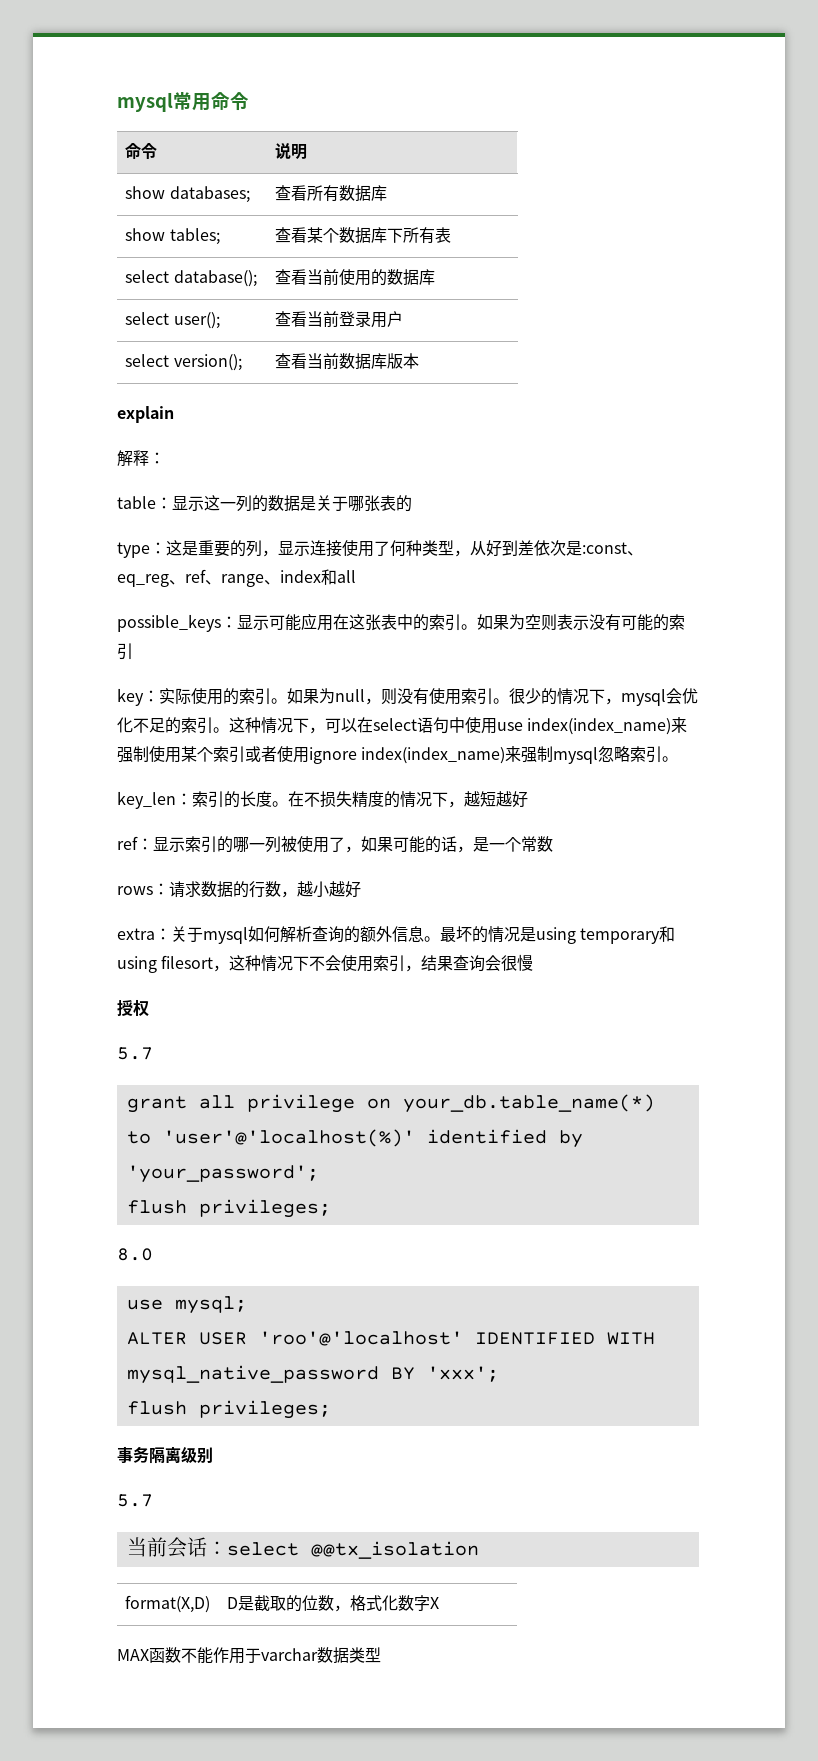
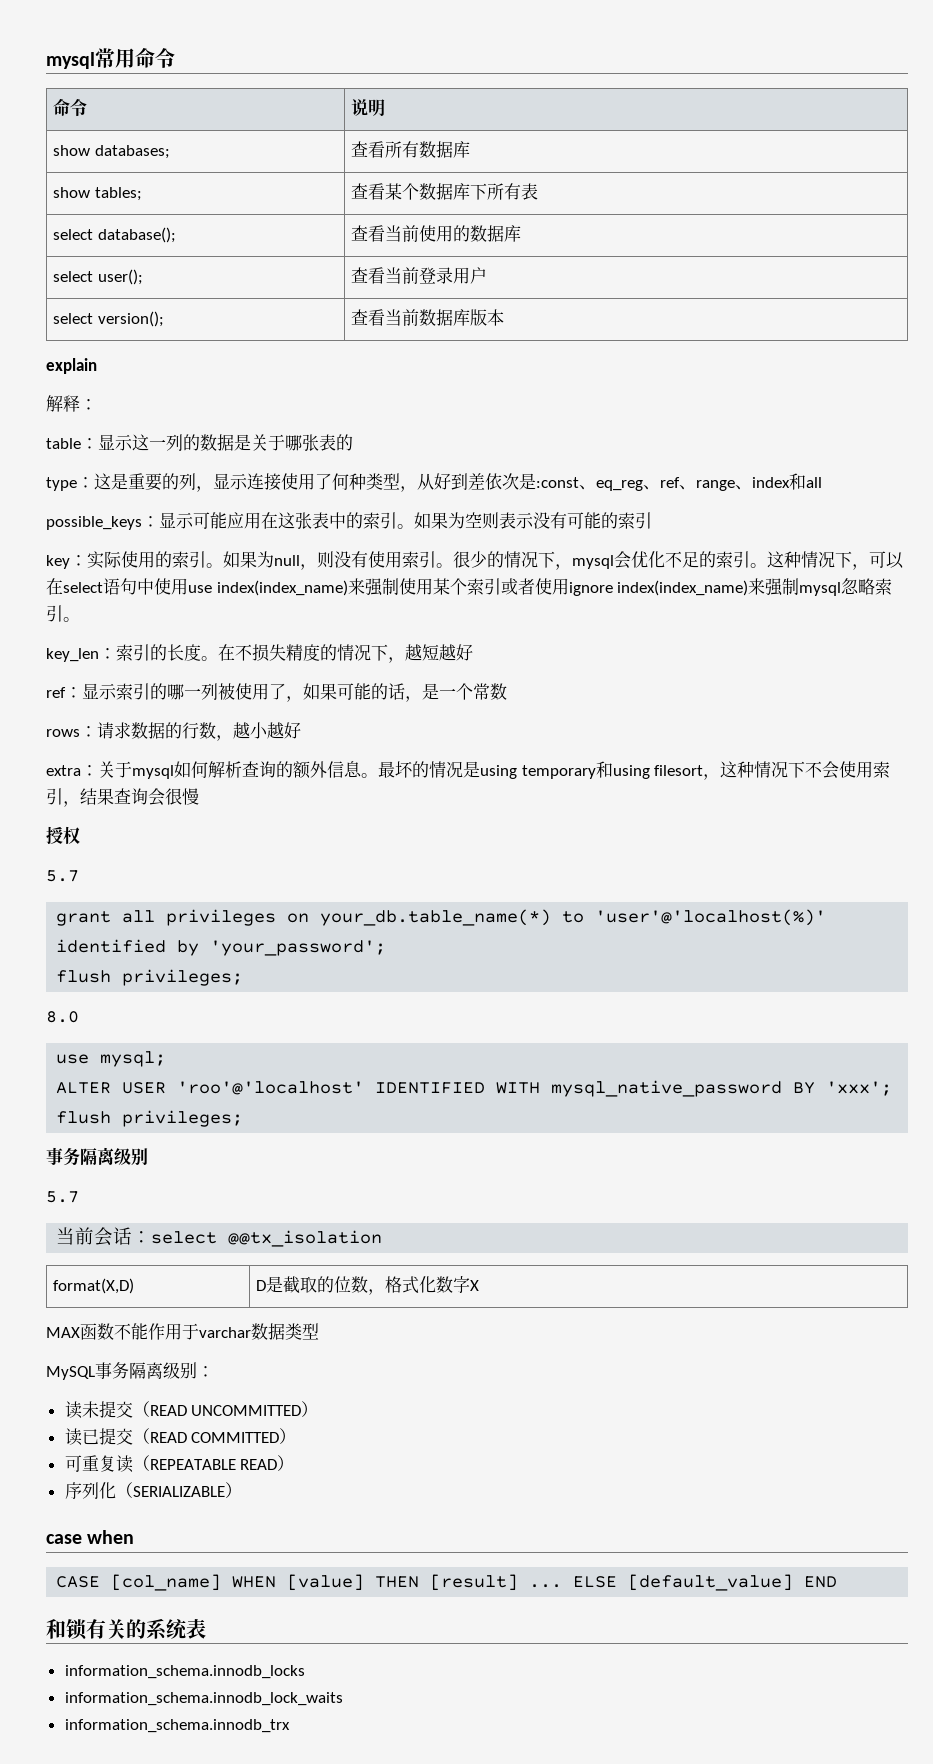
- grant all privilege on your_db.table_name(*) to 'user'@'localhost(%)' identified by 'your_password';
+ grant all privileges on your_db.table_name(*) to 'user'@'localhost(%)' identified by 'your_password';
+ MySQL事务隔离级别：
+ 读未提交（READ UNCOMMITTED）
+ 读已提交（READ COMMITTED）
+ 可重复读（REPEATABLE READ）
+ 序列化（SERIALIZABLE）
+ case when
+ CASE [col_name] WHEN [value] THEN [result] ... ELSE [default_value] END
+ 和锁有关的系统表
+ information_schema.innodb_locks
+ information_schema.innodb_lock_waits
+ information_schema.innodb_trx

